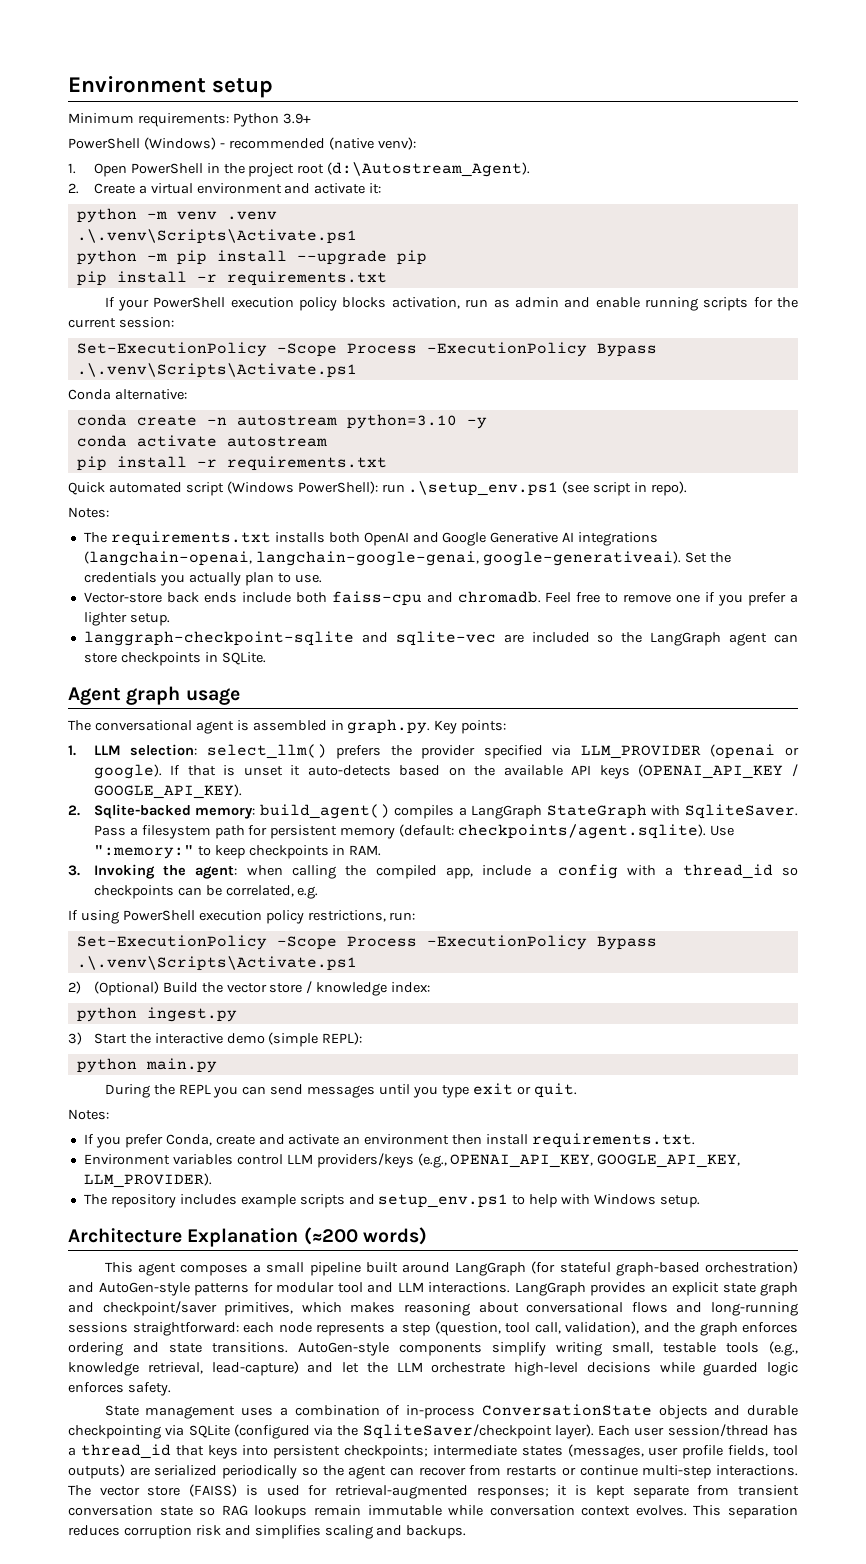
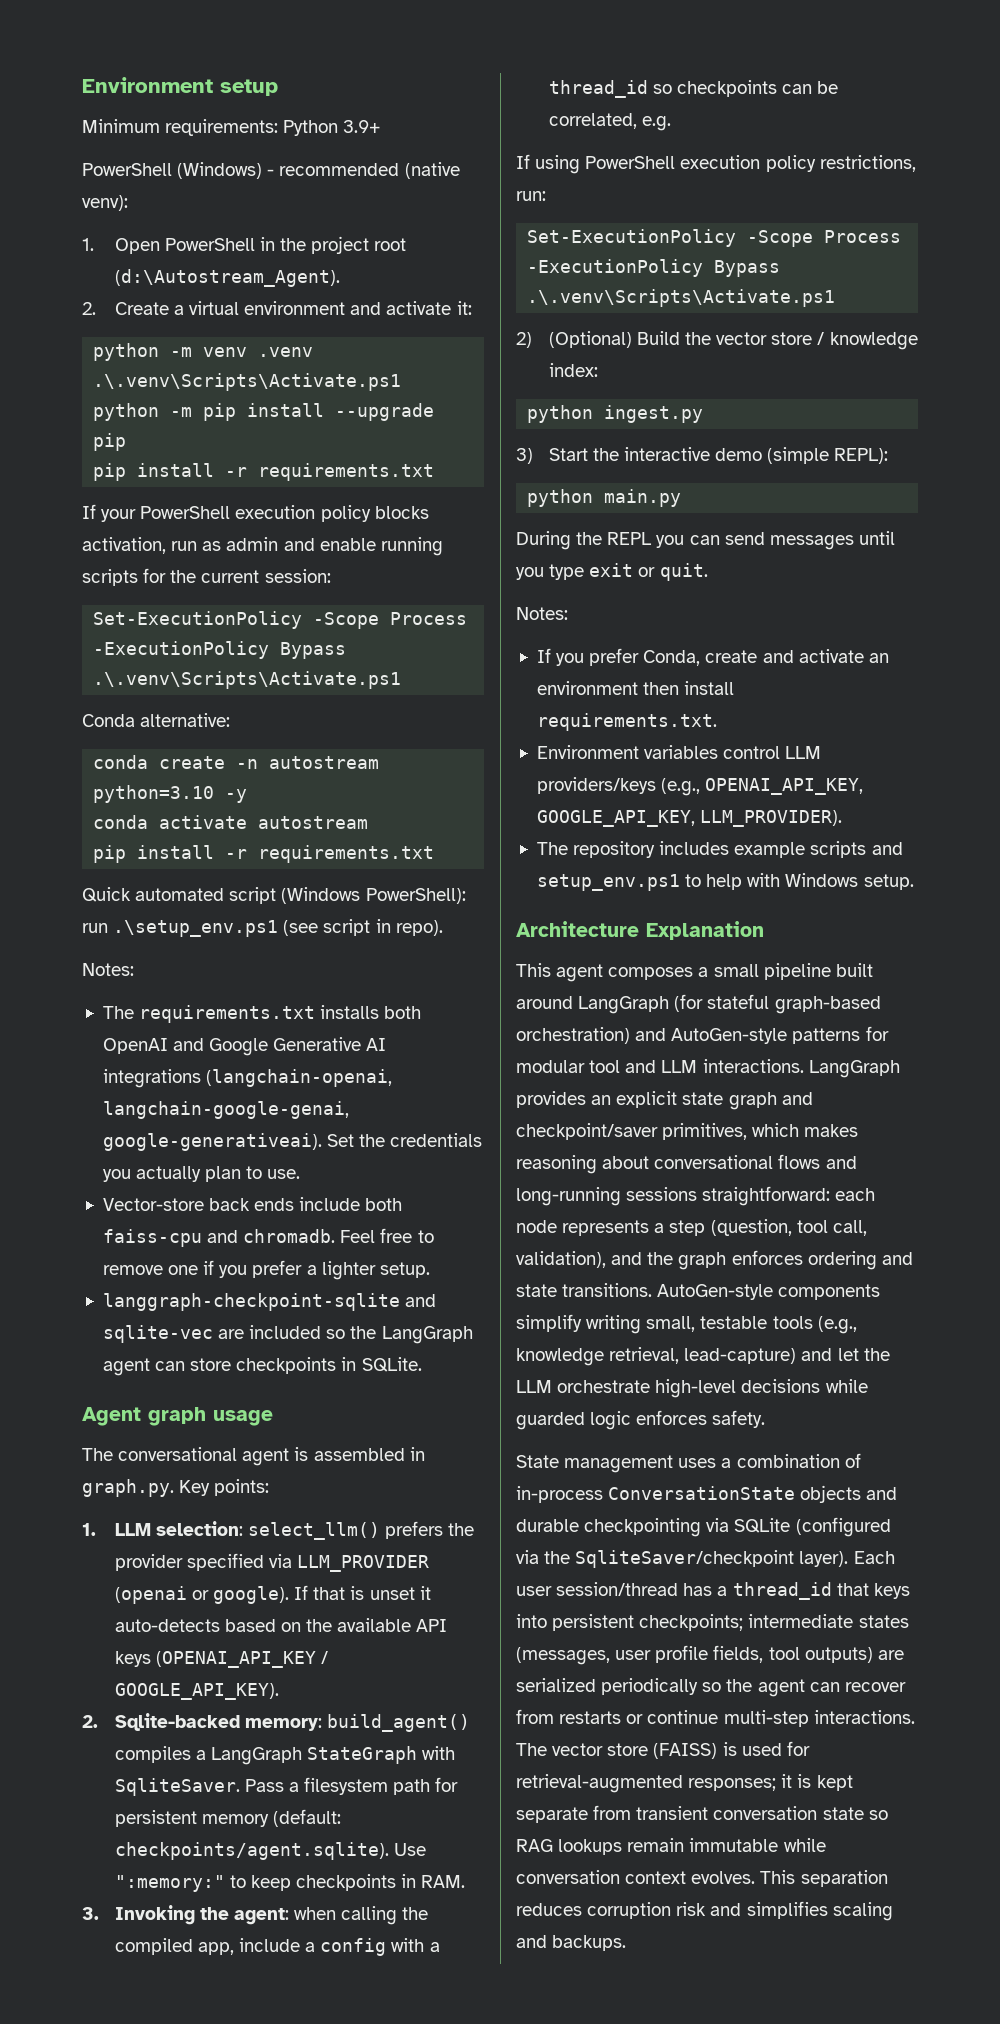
- Architecture Explanation (≈200 words)
+ Architecture Explanation

